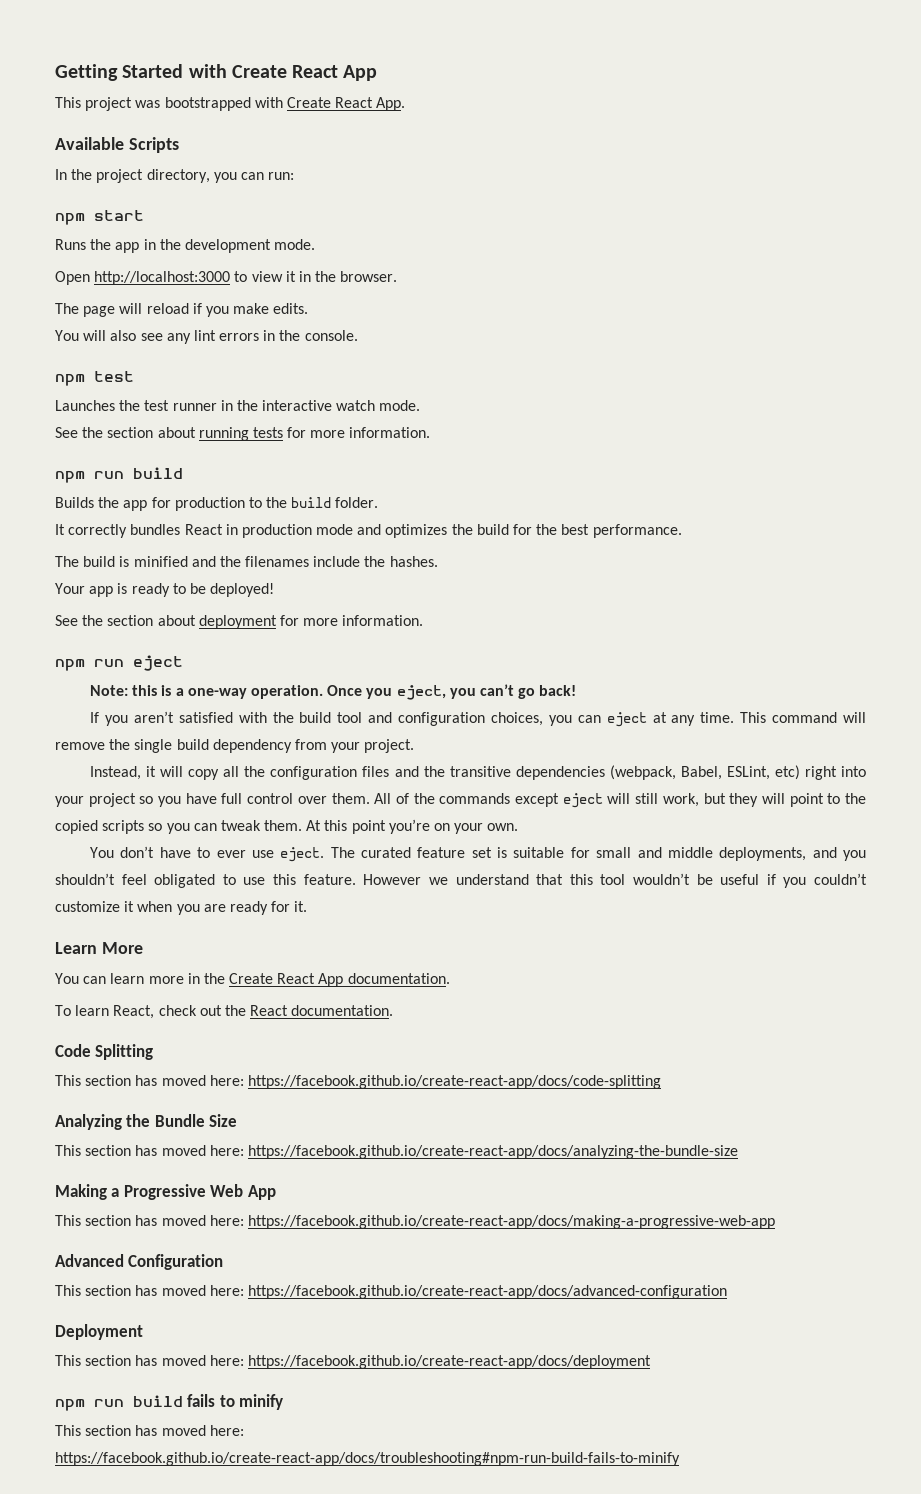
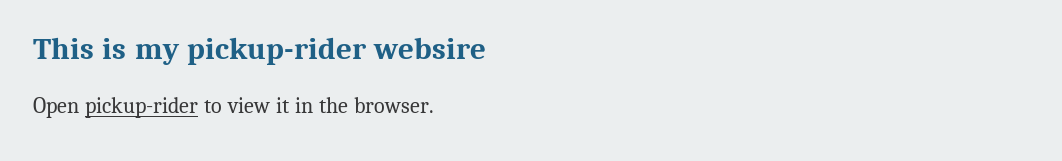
- Getting Started with Create React App
- This project was bootstrapped with Create React App.
- Available Scripts
- In the project directory, you can run:
- npm start
- Runs the app in the development mode.
+ This is my pickup-rider websire
- Open http://localhost:3000 to view it in the browser.
+ Open pickup-rider to view it in the browser.
- The page will reload if you make edits.
- You will also see any lint errors in the console.
- npm test
- Launches the test runner in the interactive watch mode.
- See the section about running tests for more information.
- npm run build
- Builds the app for production to the build folder.
- It correctly bundles React in production mode and optimizes the build for the best performance.
- The build is minified and the filenames include the hashes.
- Your app is ready to be deployed!
- See the section about deployment for more information.
- npm run eject
- Note: this is a one-way operation. Once you eject, you can’t go back!
- If you aren’t satisfied with the build tool and configuration choices, you can eject at any time. This command will remove the single build dependency from your project.
- Instead, it will copy all the configuration files and the transitive dependencies (webpack, Babel, ESLint, etc) right into your project so you have full control over them. All of the commands except eject will still work, but they will point to the copied scripts so you can tweak them. At this point you’re on your own.
- You don’t have to ever use eject. The curated feature set is suitable for small and middle deployments, and you shouldn’t feel obligated to use this feature. However we understand that this tool wouldn’t be useful if you couldn’t customize it when you are ready for it.
- Learn More
- You can learn more in the Create React App documentation.
- To learn React, check out the React documentation.
- Code Splitting
- This section has moved here: https://facebook.github.io/create-react-app/docs/code-splitting
- Analyzing the Bundle Size
- This section has moved here: https://facebook.github.io/create-react-app/docs/analyzing-the-bundle-size
- Making a Progressive Web App
- This section has moved here: https://facebook.github.io/create-react-app/docs/making-a-progressive-web-app
- Advanced Configuration
- This section has moved here: https://facebook.github.io/create-react-app/docs/advanced-configuration
- Deployment
- This section has moved here: https://facebook.github.io/create-react-app/docs/deployment
- npm run build fails to minify
- This section has moved here: https://facebook.github.io/create-react-app/docs/troubleshooting#npm-run-build-fails-to-minify

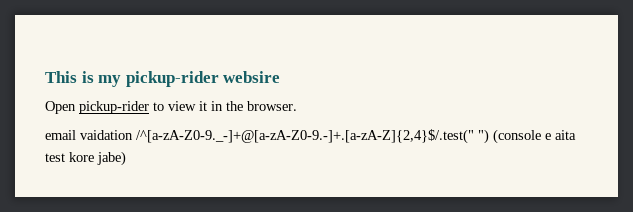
+ email vaidation /^[a-zA-Z0-9._-]+@[a-zA-Z0-9.-]+.[a-zA-Z]{2,4}$/.test(" ") (console e aita test kore jabe)

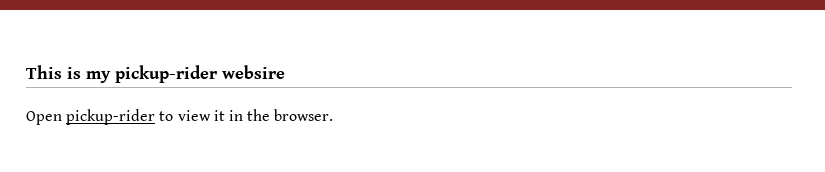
- email vaidation /^[a-zA-Z0-9._-]+@[a-zA-Z0-9.-]+.[a-zA-Z]{2,4}$/.test(" ") (console e aita test kore jabe)

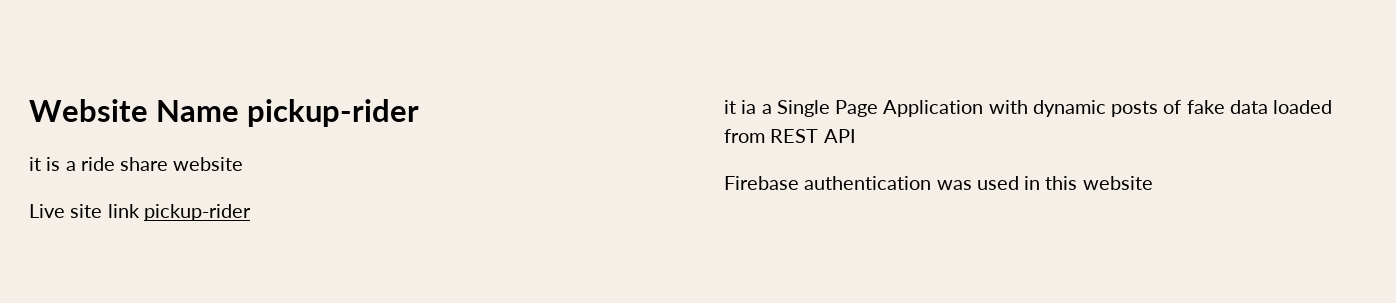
- This is my pickup-rider websire
- Open pickup-rider to view it in the browser.
+ Website Name pickup-rider
+ it is a ride share website
+ Live site link pickup-rider
+ it ia a Single Page Application with dynamic posts of fake data loaded from REST API
+ Firebase authentication was used in this website

